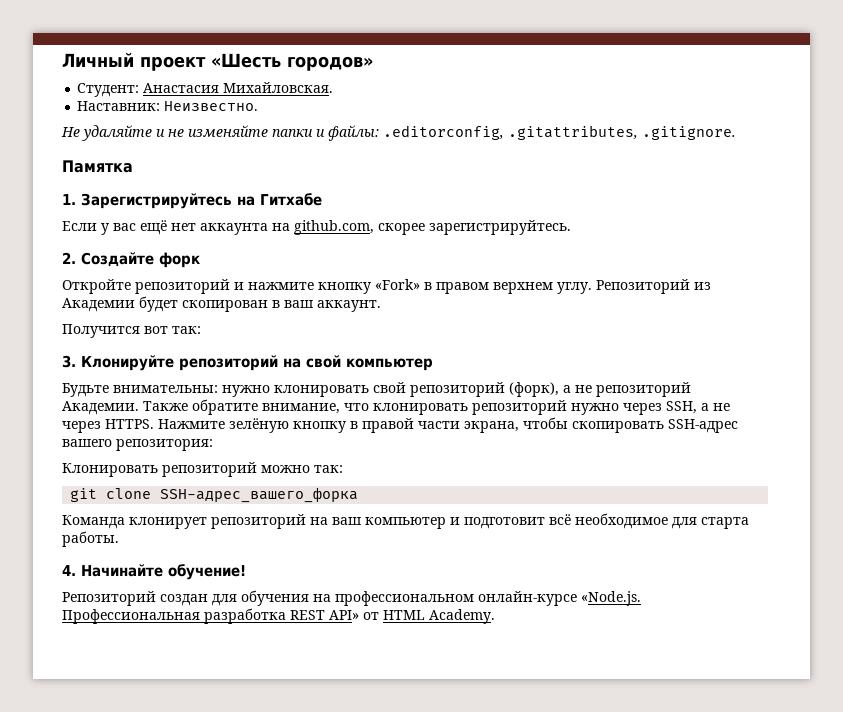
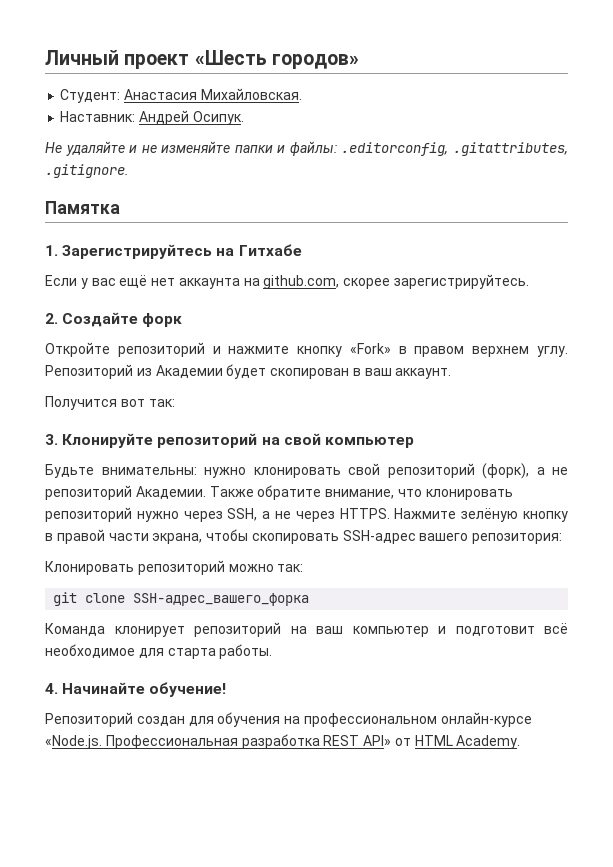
- Наставник: Неизвестно.
+ Наставник: Андрей Осипук.

